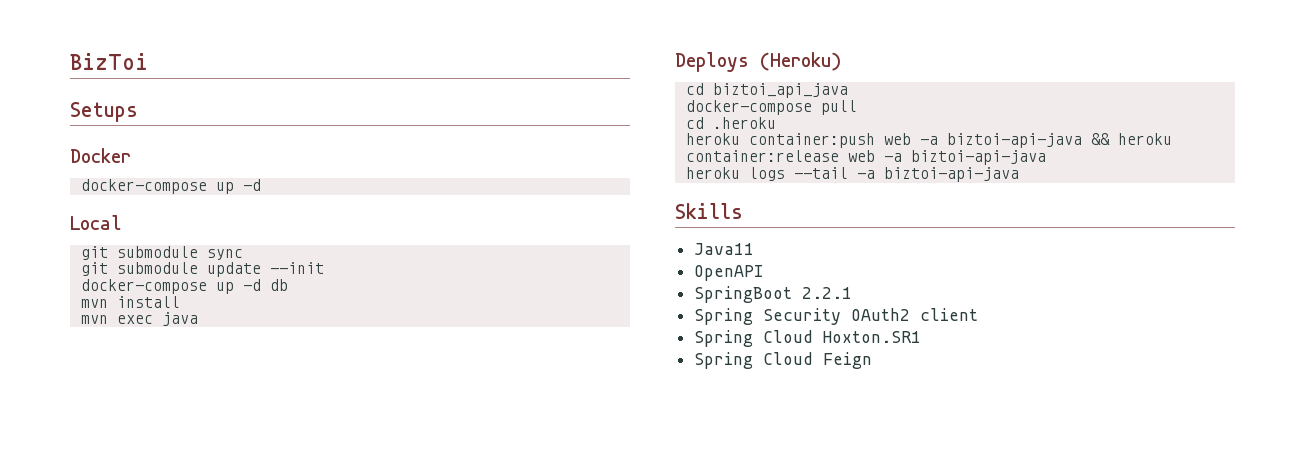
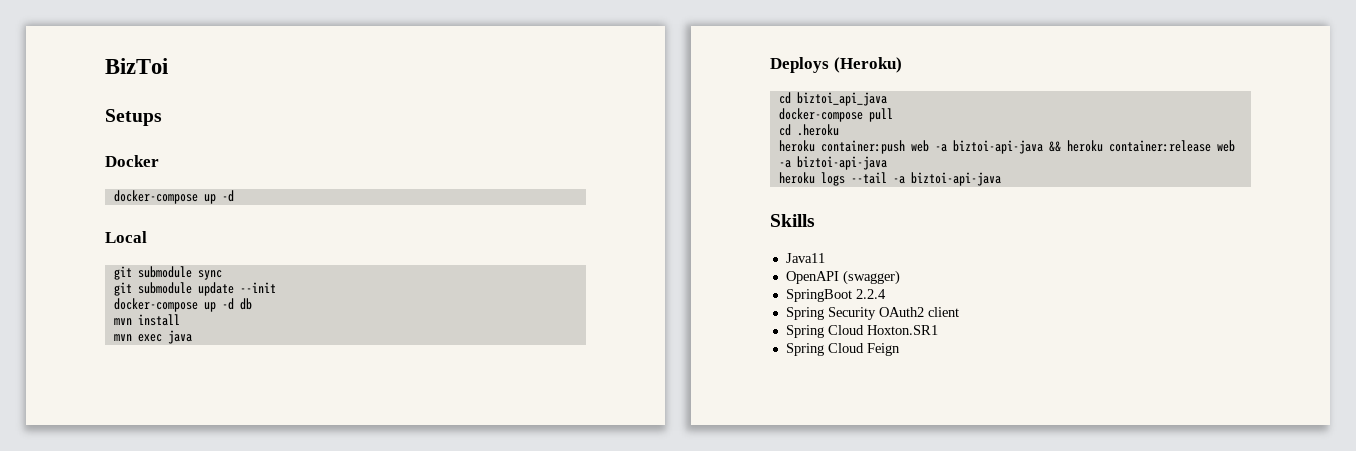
- OpenAPI
+ OpenAPI (swagger)
- SpringBoot 2.2.1
+ SpringBoot 2.2.4

